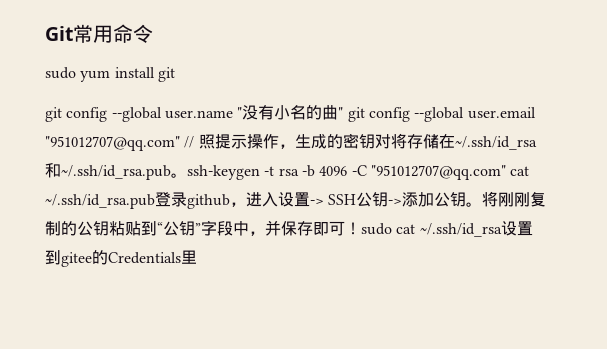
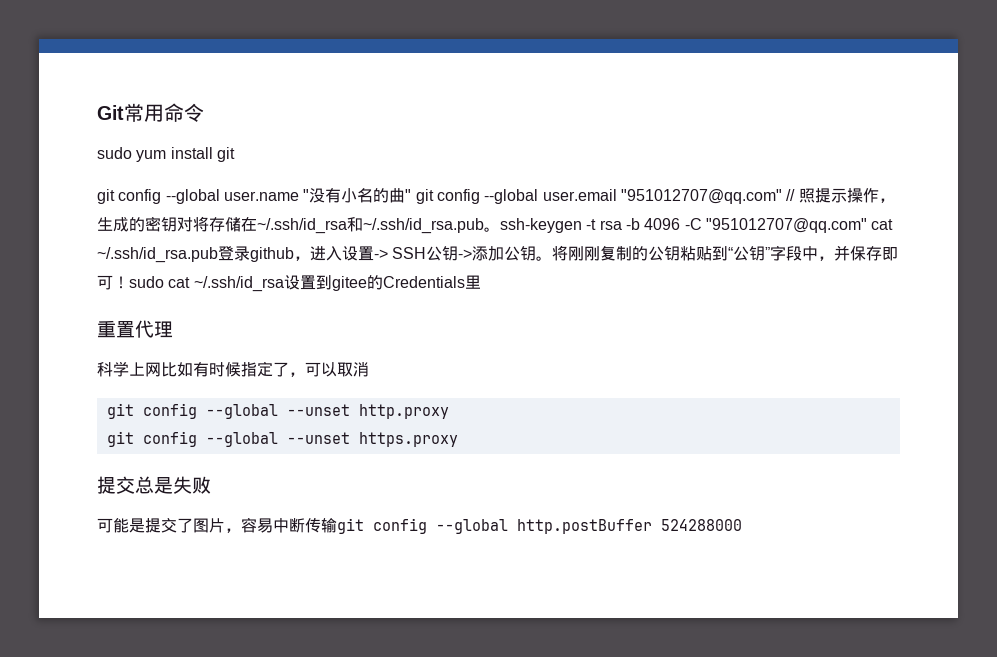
+ 重置代理
+ 科学上网比如有时候指定了，可以取消
+ git config --global --unset http.proxy
+ git config --global --unset https.proxy
+ 提交总是失败
+ 可能是提交了图片，容易中断传输git config --global http.postBuffer 524288000

